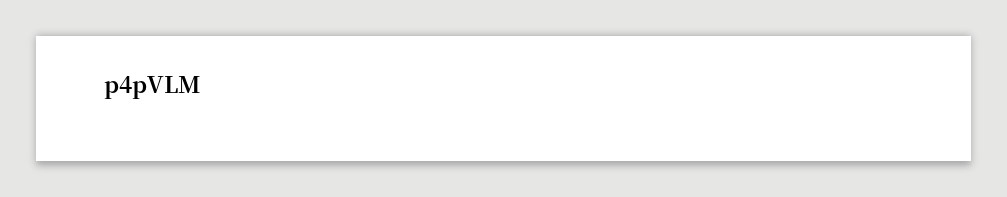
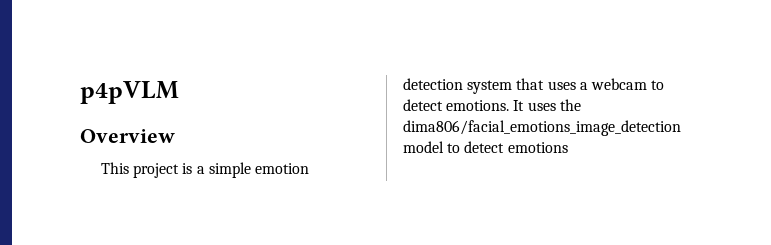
+ Overview
+ This project is a simple emotion detection system that uses a webcam to detect emotions. It uses the dima806/facial_emotions_image_detection model to detect emotions

